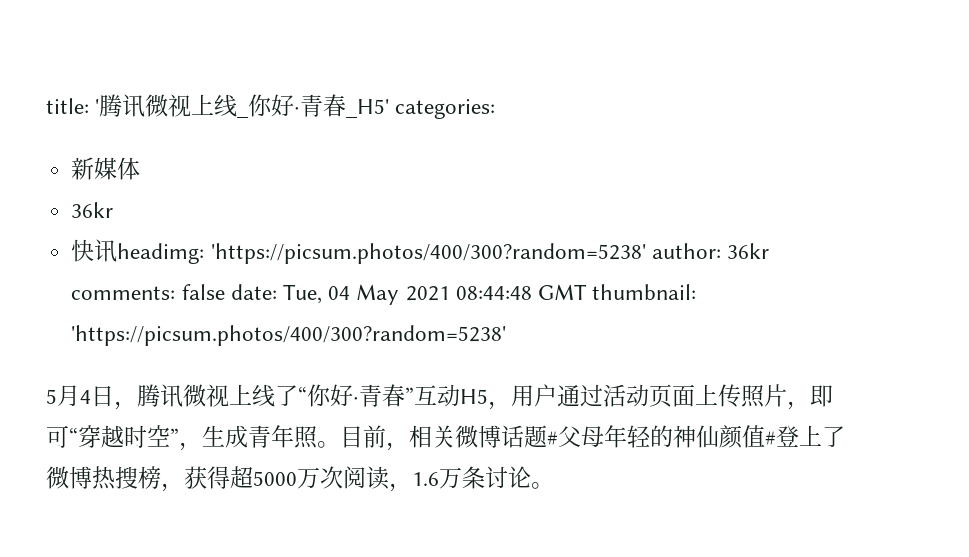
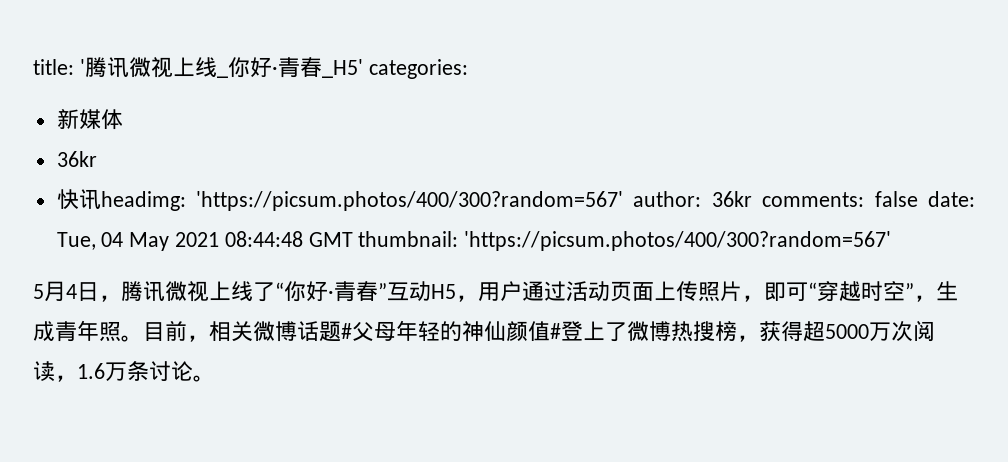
- 快讯headimg: 'https://picsum.photos/400/300?random=5238' author: 36kr comments: false date: Tue, 04 May 2021 08:44:48 GMT thumbnail: 'https://picsum.photos/400/300?random=5238'
+ 快讯headimg: 'https://picsum.photos/400/300?random=567' author: 36kr comments: false date: Tue, 04 May 2021 08:44:48 GMT thumbnail: 'https://picsum.photos/400/300?random=567'

